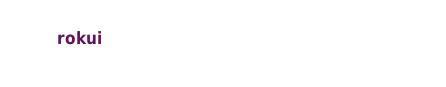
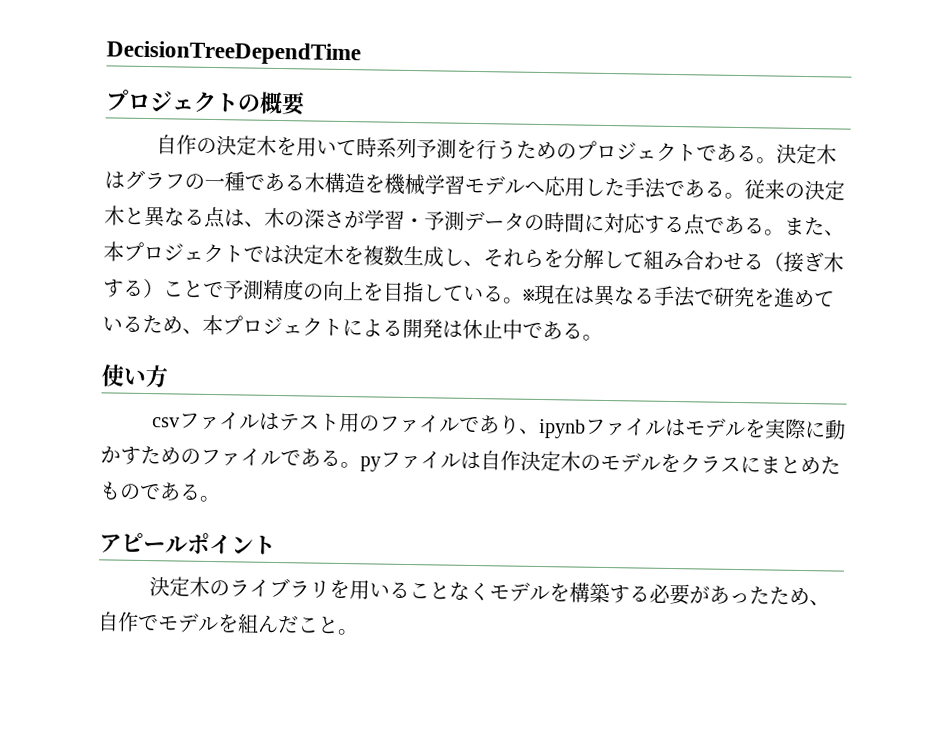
- rokui
+ DecisionTreeDependTime
+ プロジェクトの概要
+ 自作の決定木を用いて時系列予測を行うためのプロジェクトである。決定木はグラフの一種である木構造を機械学習モデルへ応用した手法である。従来の決定木と異なる点は、木の深さが学習・予測データの時間に対応する点である。また、本プロジェクトでは決定木を複数生成し、それらを分解して組み合わせる（接ぎ木する）ことで予測精度の向上を目指している。※現在は異なる手法で研究を進めているため、本プロジェクトによる開発は休止中である。
+ 使い方
+ csvファイルはテスト用のファイルであり、ipynbファイルはモデルを実際に動かすためのファイルである。pyファイルは自作決定木のモデルをクラスにまとめたものである。
+ アピールポイント
+ 決定木のライブラリを用いることなくモデルを構築する必要があったため、自作でモデルを組んだこと。

